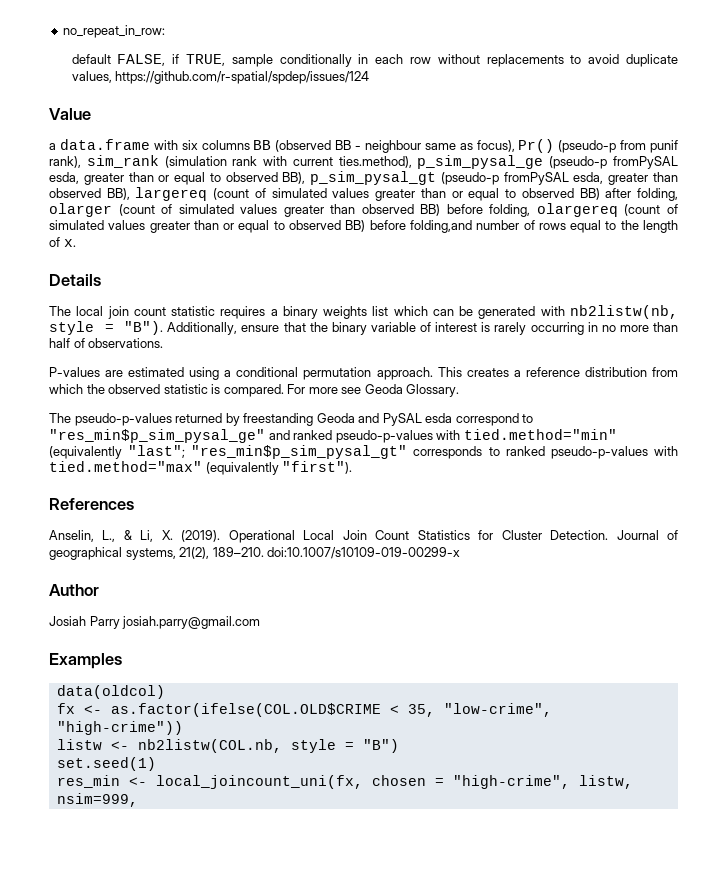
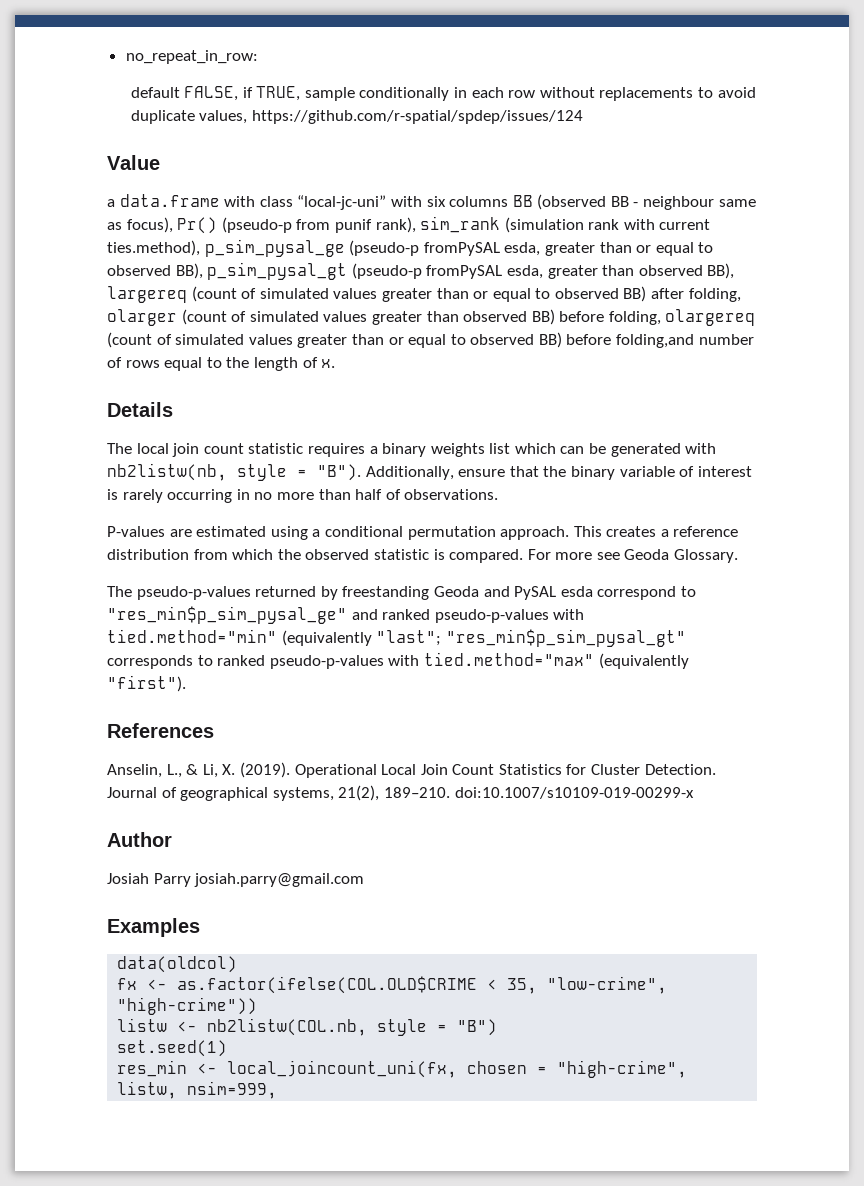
- a data.frame with six columns BB (observed BB - neighbour same as focus), Pr() (pseudo-p from punif rank), sim_rank (simulation rank with current ties.method), p_sim_pysal_ge (pseudo-p fromPySAL esda, greater than or equal to observed BB), p_sim_pysal_gt (pseudo-p fromPySAL esda, greater than observed BB), largereq (count of simulated values greater than or equal to observed BB) after folding, olarger (count of simulated values greater than observed BB) before folding, olargereq (count of simulated values greater than or equal to observed BB) before folding,and number of rows equal to the length of x.
+ a data.frame with class “local-jc-uni” with six columns BB (observed BB - neighbour same as focus), Pr() (pseudo-p from punif rank), sim_rank (simulation rank with current ties.method), p_sim_pysal_ge (pseudo-p fromPySAL esda, greater than or equal to observed BB), p_sim_pysal_gt (pseudo-p fromPySAL esda, greater than observed BB), largereq (count of simulated values greater than or equal to observed BB) after folding, olarger (count of simulated values greater than observed BB) before folding, olargereq (count of simulated values greater than or equal to observed BB) before folding,and number of rows equal to the length of x.

